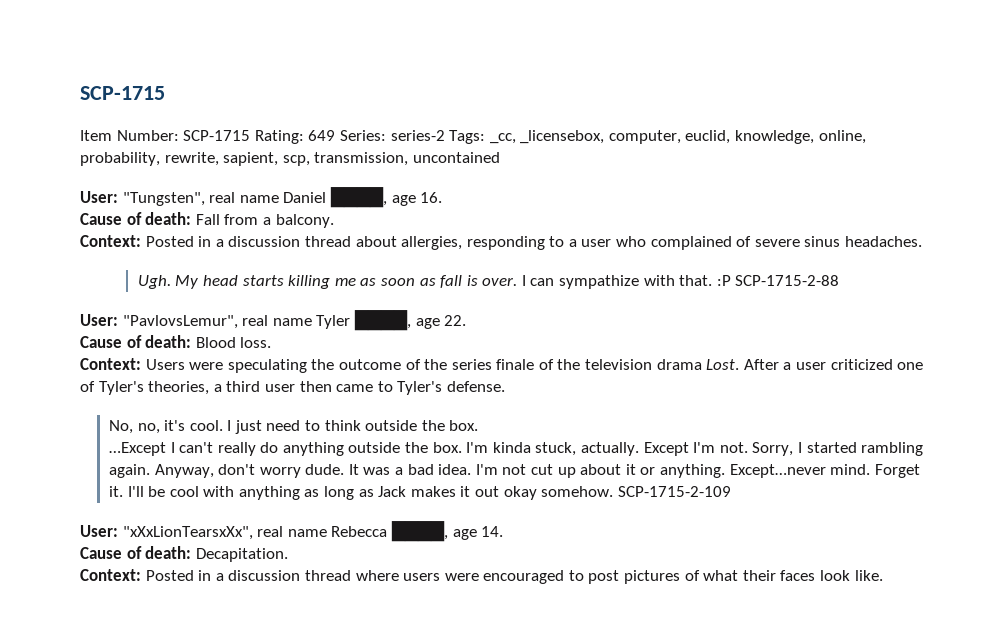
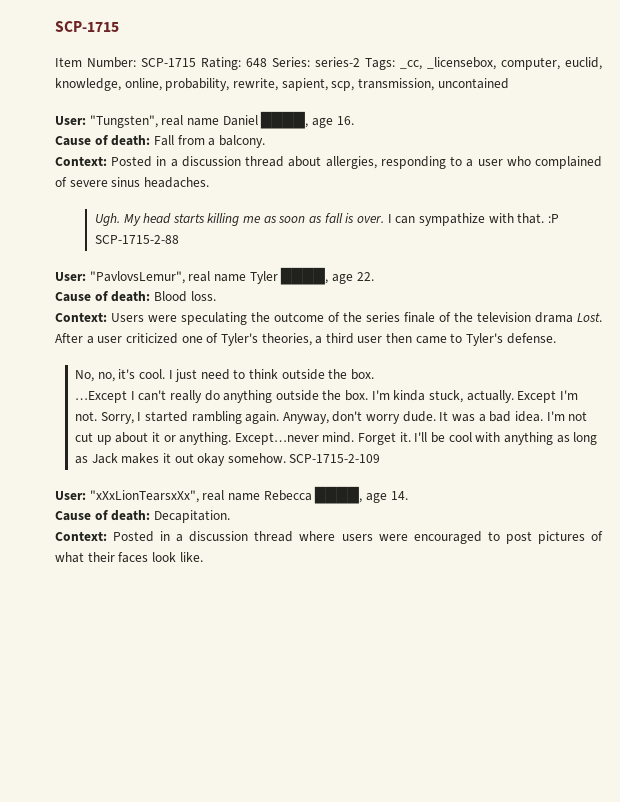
- Item Number: SCP-1715 Rating: 649 Series: series-2 Tags: _cc, _licensebox, computer, euclid, knowledge, online, probability, rewrite, sapient, scp, transmission, uncontained
+ Item Number: SCP-1715 Rating: 648 Series: series-2 Tags: _cc, _licensebox, computer, euclid, knowledge, online, probability, rewrite, sapient, scp, transmission, uncontained

